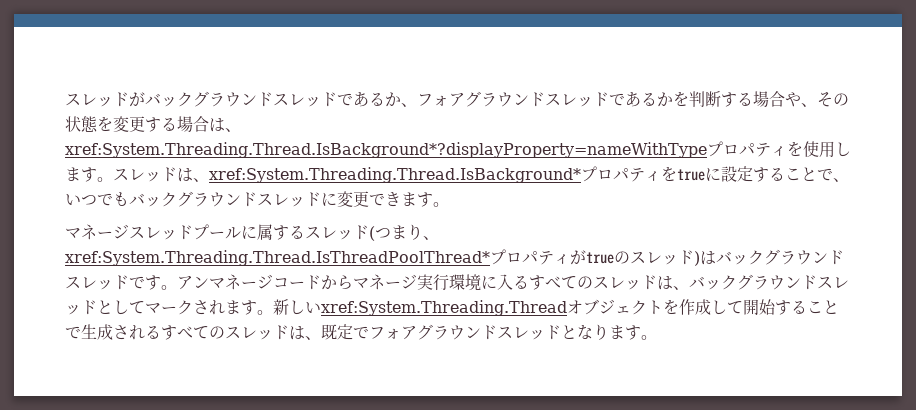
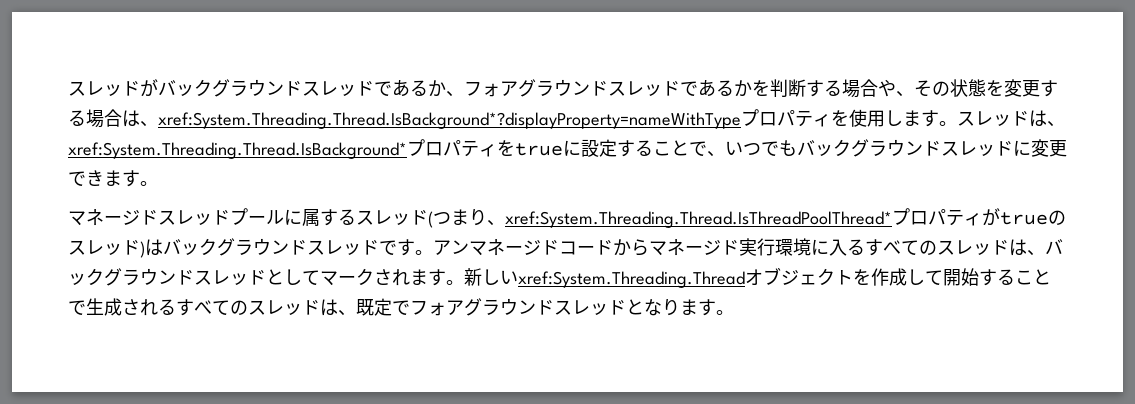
- マネージスレッドプールに属するスレッド(つまり、xref:System.Threading.Thread.IsThreadPoolThread*プロパティがtrueのスレッド)はバックグラウンドスレッドです。
+ マネージドスレッドプールに属するスレッド(つまり、xref:System.Threading.Thread.IsThreadPoolThread*プロパティがtrueのスレッド)はバックグラウンドスレッドです。
- アンマネージコードからマネージ実行環境に入るすべてのスレッドは、バックグラウンドスレッドとしてマークされます。
+ アンマネージドコードからマネージド実行環境に入るすべてのスレッドは、バックグラウンドスレッドとしてマークされます。

